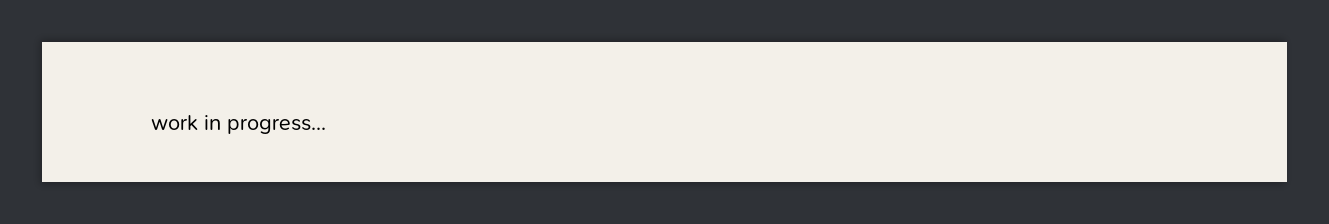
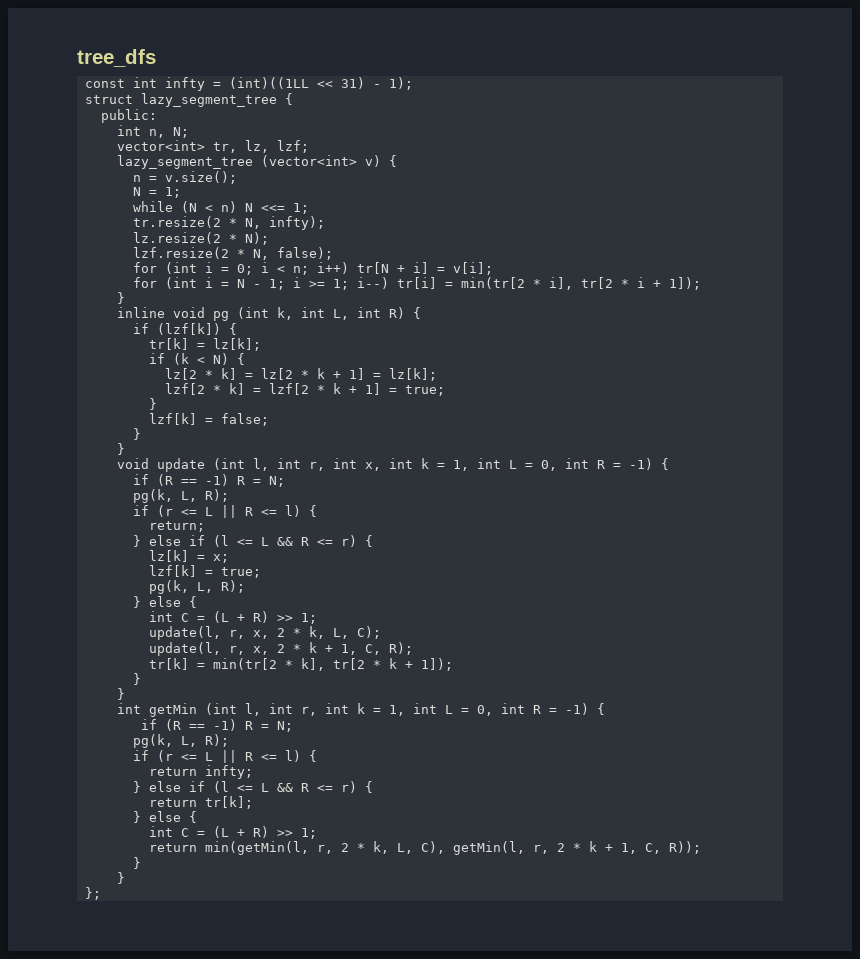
- work in progress...
+ tree_dfs
+ const int infty = (int)((1LL << 31) - 1);
+ struct lazy_segment_tree {
+ public:
+ int n, N;
+ vector<int> tr, lz, lzf;
+ lazy_segment_tree (vector<int> v) {
+ n = v.size();
+ N = 1;
+ while (N < n) N <<= 1;
+ tr.resize(2 * N, infty);
+ lz.resize(2 * N);
+ lzf.resize(2 * N, false);
+ for (int i = 0; i < n; i++) tr[N + i] = v[i];
+ for (int i = N - 1; i >= 1; i--) tr[i] = min(tr[2 * i], tr[2 * i + 1]);
+ }
+ inline void pg (int k, int L, int R) {
+ if (lzf[k]) {
+ tr[k] = lz[k];
+ if (k < N) {
+ lz[2 * k] = lz[2 * k + 1] = lz[k];
+ lzf[2 * k] = lzf[2 * k + 1] = true;
+ }
+ lzf[k] = false;
+ }
+ }
+ void update (int l, int r, int x, int k = 1, int L = 0, int R = -1) {
+ if (R == -1) R = N;
+ pg(k, L, R);
+ if (r <= L || R <= l) {
+ return;
+ } else if (l <= L && R <= r) {
+ lz[k] = x;
+ lzf[k] = true;
+ pg(k, L, R);
+ } else {
+ int C = (L + R) >> 1;
+ update(l, r, x, 2 * k, L, C);
+ update(l, r, x, 2 * k + 1, C, R);
+ tr[k] = min(tr[2 * k], tr[2 * k + 1]);
+ }
+ }
+ int getMin (int l, int r, int k = 1, int L = 0, int R = -1) {
+ if (R == -1) R = N;
+ pg(k, L, R);
+ if (r <= L || R <= l) {
+ return infty;
+ } else if (l <= L && R <= r) {
+ return tr[k];
+ } else {
+ int C = (L + R) >> 1;
+ return min(getMin(l, r, 2 * k, L, C), getMin(l, r, 2 * k + 1, C, R));
+ }
+ }
+ };

